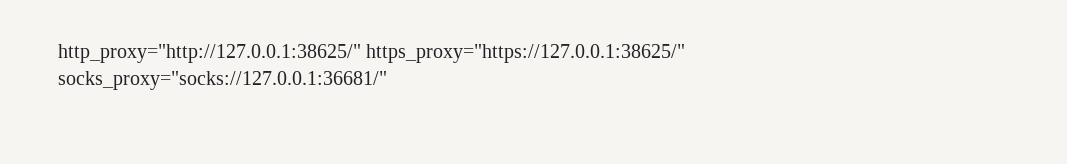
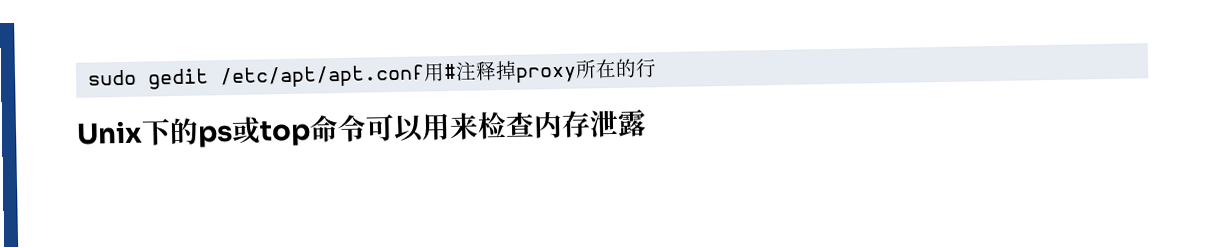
- http_proxy="http://127.0.0.1:38625/" https_proxy="https://127.0.0.1:38625/" socks_proxy="socks://127.0.0.1:36681/"
+ sudo gedit /etc/apt/apt.conf用#注释掉proxy所在的行
+ Unix下的ps或top命令可以用来检查内存泄露

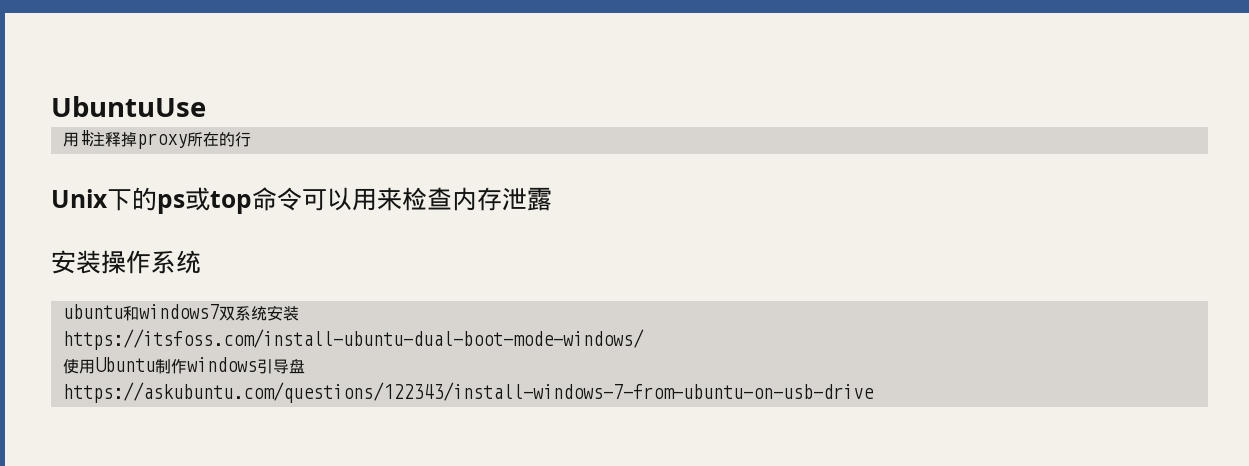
- sudo gedit /etc/apt/apt.conf用#注释掉proxy所在的行
+ UbuntuUse
+ 用#注释掉proxy所在的行
+ 安装操作系统
+ ubuntu和windows7双系统安装
+ https://itsfoss.com/install-ubuntu-dual-boot-mode-windows/
+ 使用Ubuntu制作windows引导盘
+ https://askubuntu.com/questions/122343/install-windows-7-from-ubuntu-on-usb-drive

